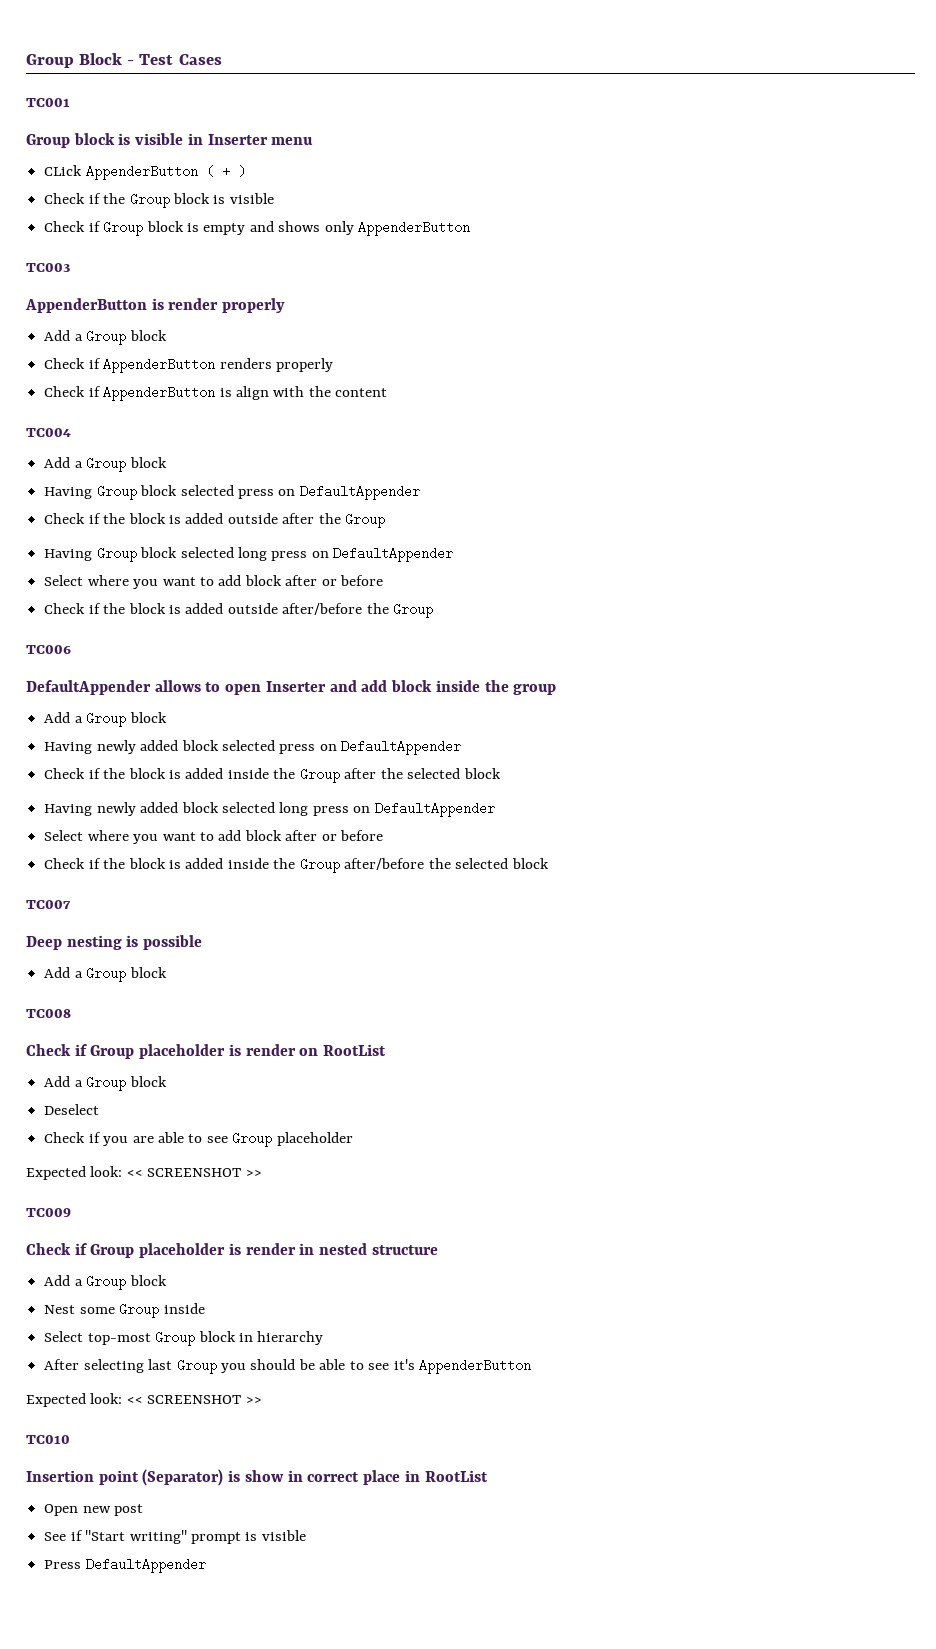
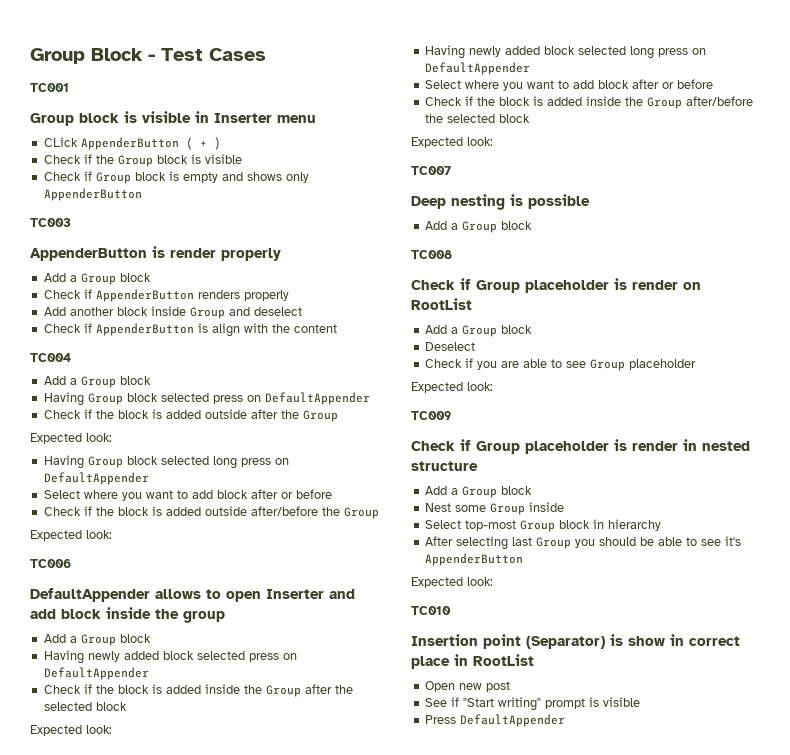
+ Add another block inside Group and deselect
  Check if the block is added outside after the Group
+ Expected look:
  Check if the block is added outside after/before the Group
+ Expected look:
  Check if the block is added inside the Group after the selected block
+ Expected look:
  Check if the block is added inside the Group after/before the selected block
+ Expected look:
  Check if you are able to see Group placeholder
- Expected look: << SCREENSHOT >>
+ Expected look:
  After selecting last Group you should be able to see it's AppenderButton
- Expected look: << SCREENSHOT >>
+ Expected look:

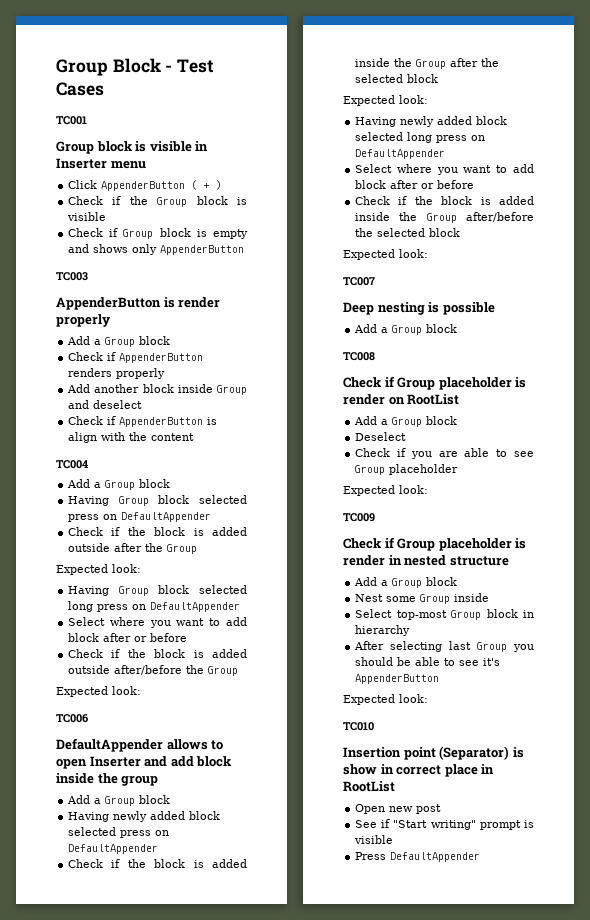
- CLick AppenderButton ( + )
+ Click AppenderButton ( + )

